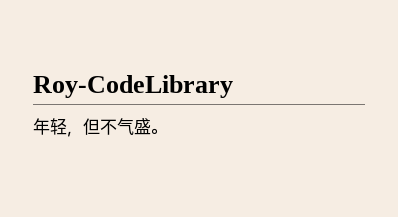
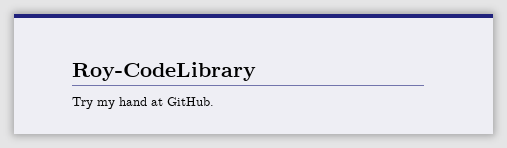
- 年轻，但不气盛。
+ Try my hand at GitHub.

